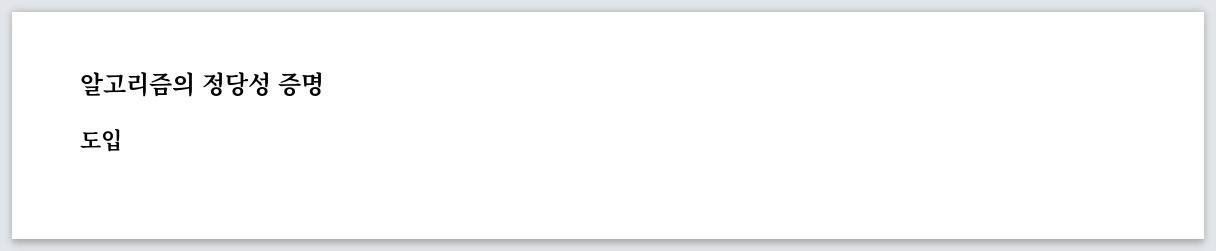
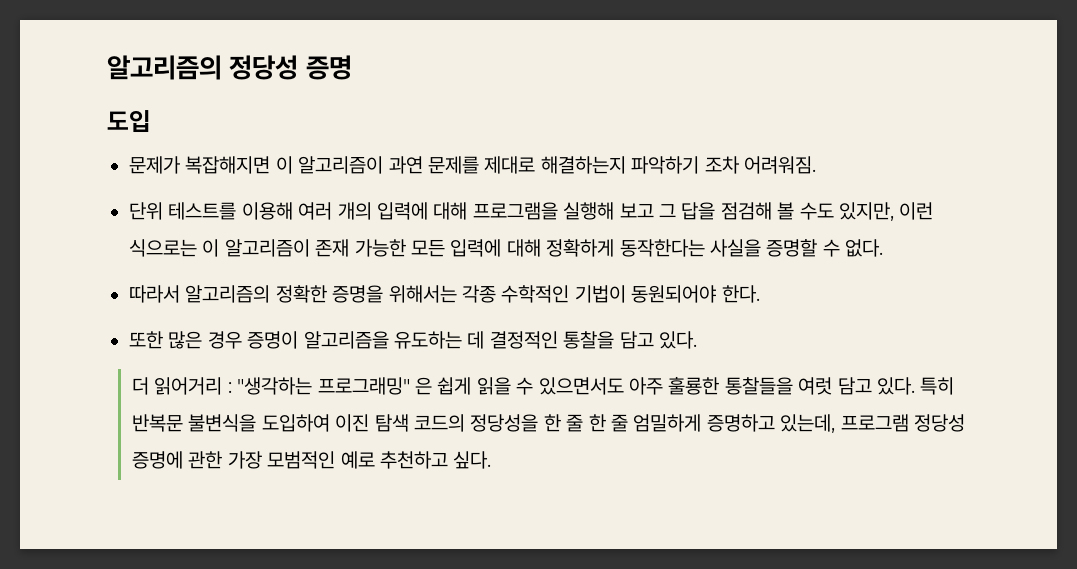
+ 문제가 복잡해지면 이 알고리즘이 과연 문제를 제대로 해결하는지 파악하기 조차 어려워짐.
+ 단위 테스트를 이용해 여러 개의 입력에 대해 프로그램을 실행해 보고 그 답을 점검해 볼 수도 있지만, 이런 식으로는 이 알고리즘이 존재 가능한 모든 입력에 대해 정확하게 동작한다는 사실을 증명할 수 없다.
+ 따라서 알고리즘의 정확한 증명을 위해서는 각종 수학적인 기법이 동원되어야 한다.
+ 또한 많은 경우 증명이 알고리즘을 유도하는 데 결정적인 통찰을 담고 있다.
+ 더 읽어거리 : "생각하는 프로그래밍" 은 쉽게 읽을 수 있으면서도 아주 훌룡한 통찰들을 여럿 담고 있다. 특히 반복문 불변식을 도입하여 이진 탐색 코드의 정당성을 한 줄 한 줄 엄밀하게 증명하고 있는데, 프로그램 정당성 증명에 관한 가장 모범적인 예로 추천하고 싶다.

